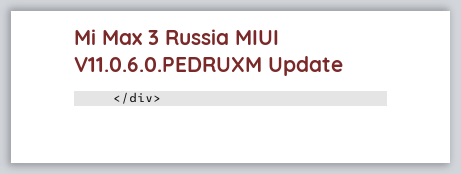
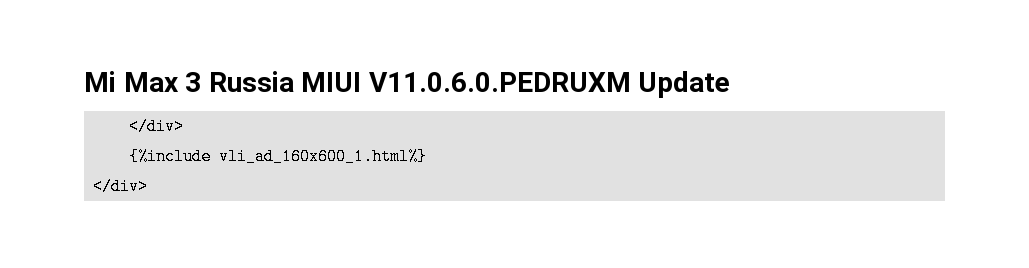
+ {%include vli_ad_160x600_1.html%}
+ </div>

